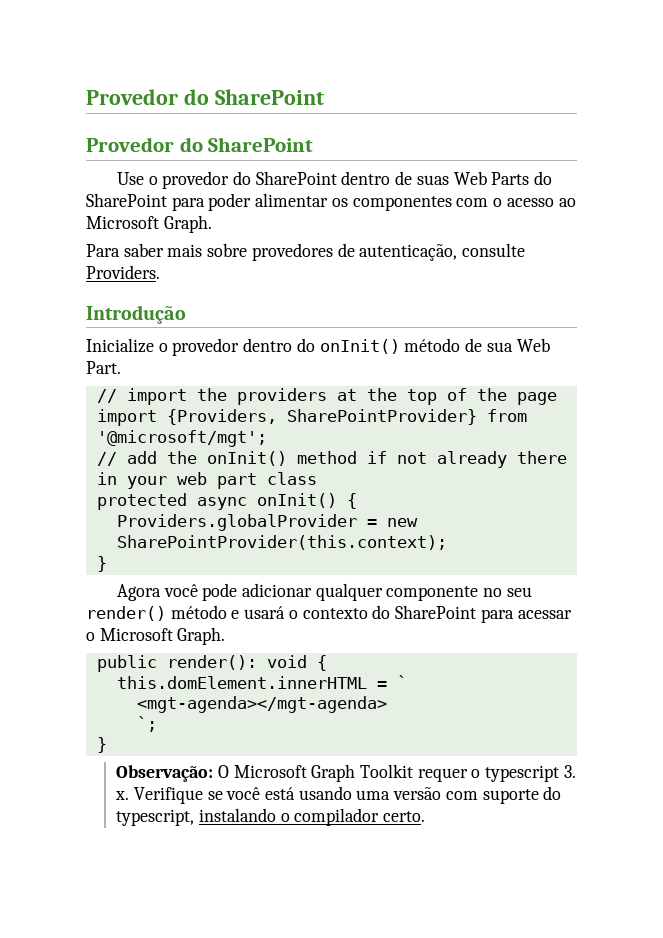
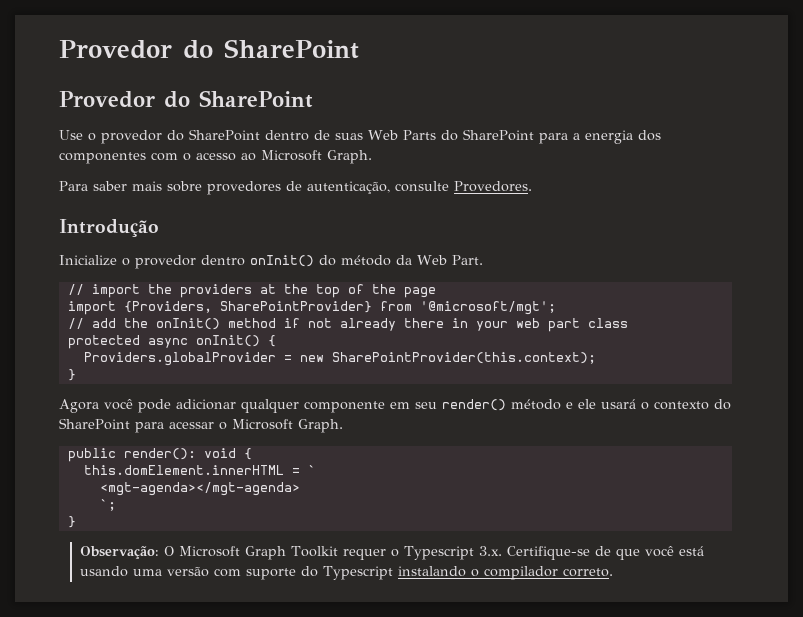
- Use o provedor do SharePoint dentro de suas Web Parts do SharePoint para poder alimentar os componentes com o acesso ao Microsoft Graph.
+ Use o provedor do SharePoint dentro de suas Web Parts do SharePoint para a energia dos componentes com o acesso ao Microsoft Graph.
- Para saber mais sobre provedores de autenticação, consulte Providers.
+ Para saber mais sobre provedores de autenticação, consulte Provedores.
- Inicialize o provedor dentro do onInit() método de sua Web Part.
+ Inicialize o provedor dentro onInit() do método da Web Part.
- Agora você pode adicionar qualquer componente no seu render() método e usará o contexto do SharePoint para acessar o Microsoft Graph.
+ Agora você pode adicionar qualquer componente em seu render() método e ele usará o contexto do SharePoint para acessar o Microsoft Graph.
- Observação: O Microsoft Graph Toolkit requer o typescript 3. x. Verifique se você está usando uma versão com suporte do typescript, instalando o compilador certo.
+ Observação: O Microsoft Graph Toolkit requer o Typescript 3.x. Certifique-se de que você está usando uma versão com suporte do Typescript instalando o compilador correto.

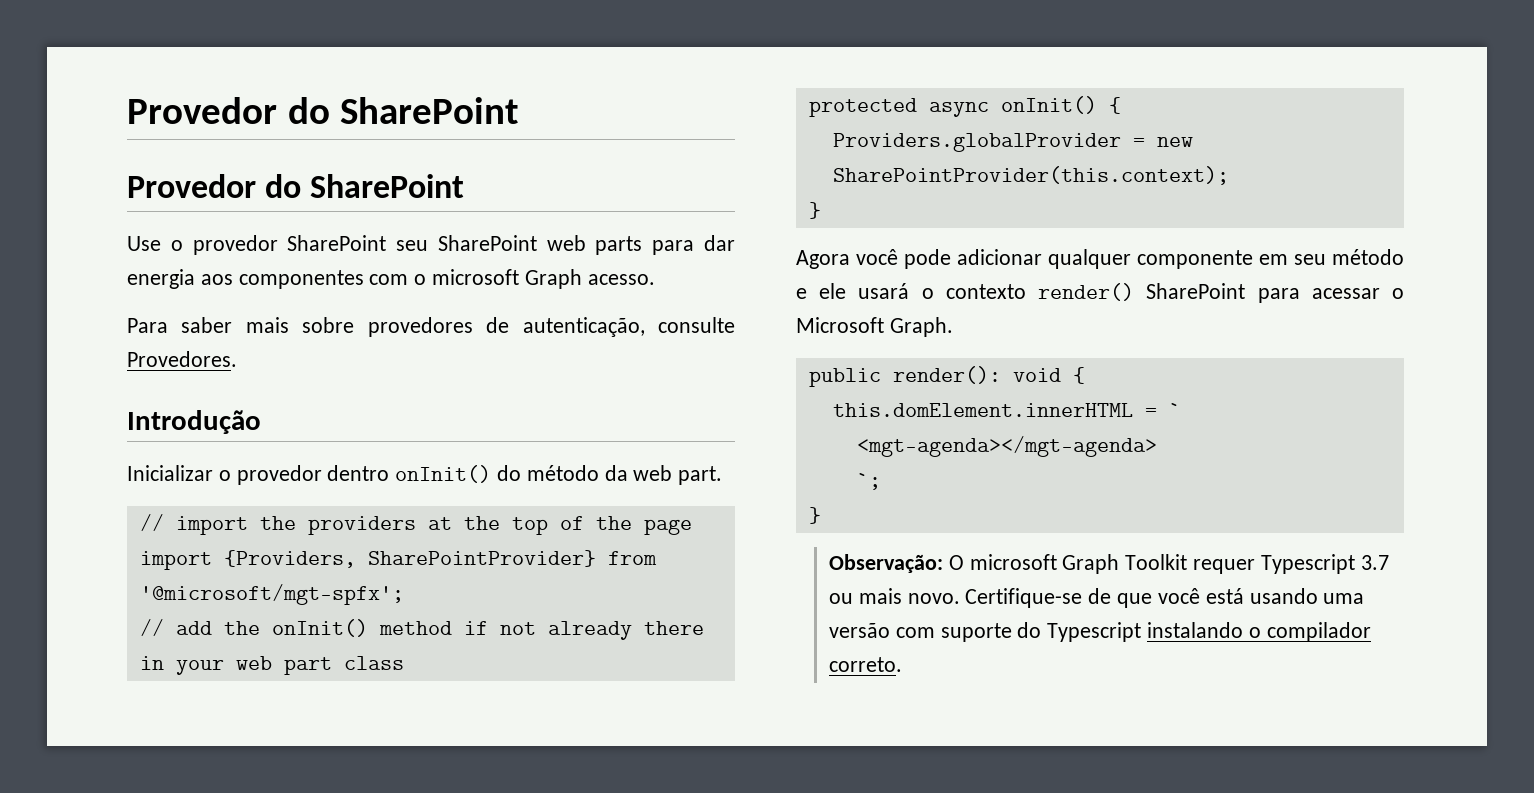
- Use o provedor do SharePoint dentro de suas Web Parts do SharePoint para a energia dos componentes com o acesso ao Microsoft Graph.
+ Use o provedor SharePoint seu SharePoint web parts para dar energia aos componentes com o microsoft Graph acesso.
- Inicialize o provedor dentro onInit() do método da Web Part.
+ Inicializar o provedor dentro onInit() do método da web part.
- import {Providers, SharePointProvider} from '@microsoft/mgt';
+ import {Providers, SharePointProvider} from '@microsoft/mgt-spfx';
- Agora você pode adicionar qualquer componente em seu render() método e ele usará o contexto do SharePoint para acessar o Microsoft Graph.
+ Agora você pode adicionar qualquer componente em seu método e ele usará o contexto render() SharePoint para acessar o Microsoft Graph.
- Observação: O Microsoft Graph Toolkit requer o Typescript 3.x. Certifique-se de que você está usando uma versão com suporte do Typescript instalando o compilador correto.
+ Observação: O microsoft Graph Toolkit requer Typescript 3.7 ou mais novo. Certifique-se de que você está usando uma versão com suporte do Typescript instalando o compilador correto.

